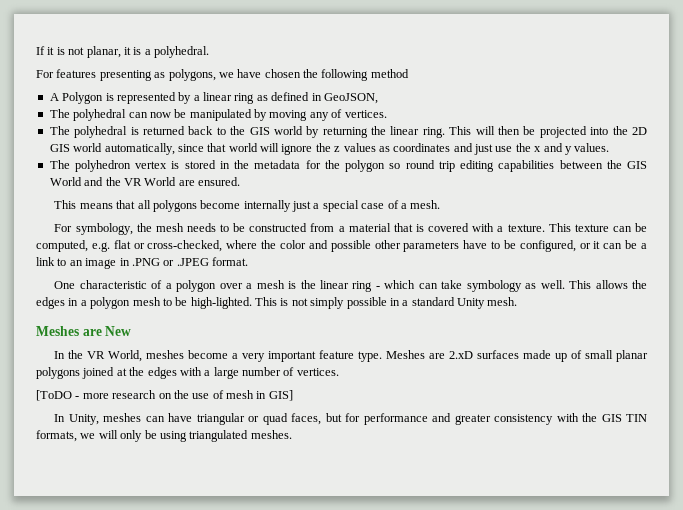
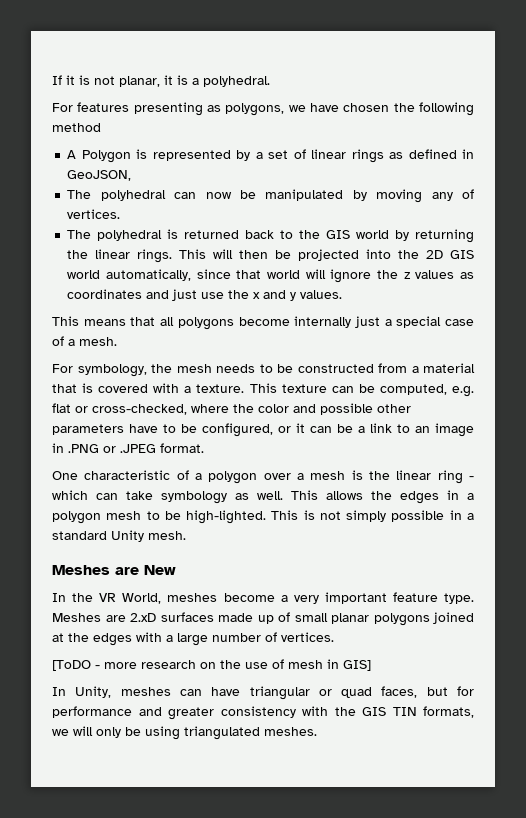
- A Polygon is represented by a linear ring as defined in GeoJSON,
+ A Polygon is represented by a set of linear rings as defined in GeoJSON,
- The polyhedral is returned back to the GIS world by returning the linear ring.
+ The polyhedral is returned back to the GIS world by returning the linear rings.
- The polyhedron vertex is stored in the metadata for the polygon so round trip editing capabilities between the GIS World and the VR World are ensured.

